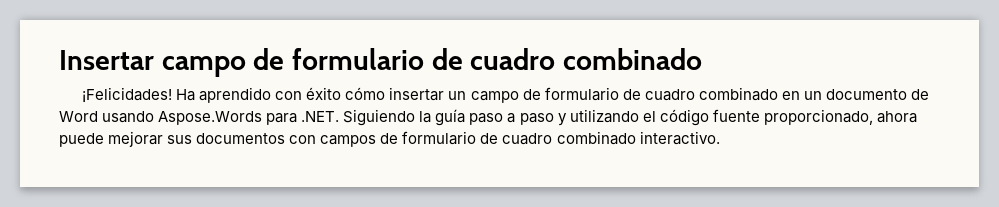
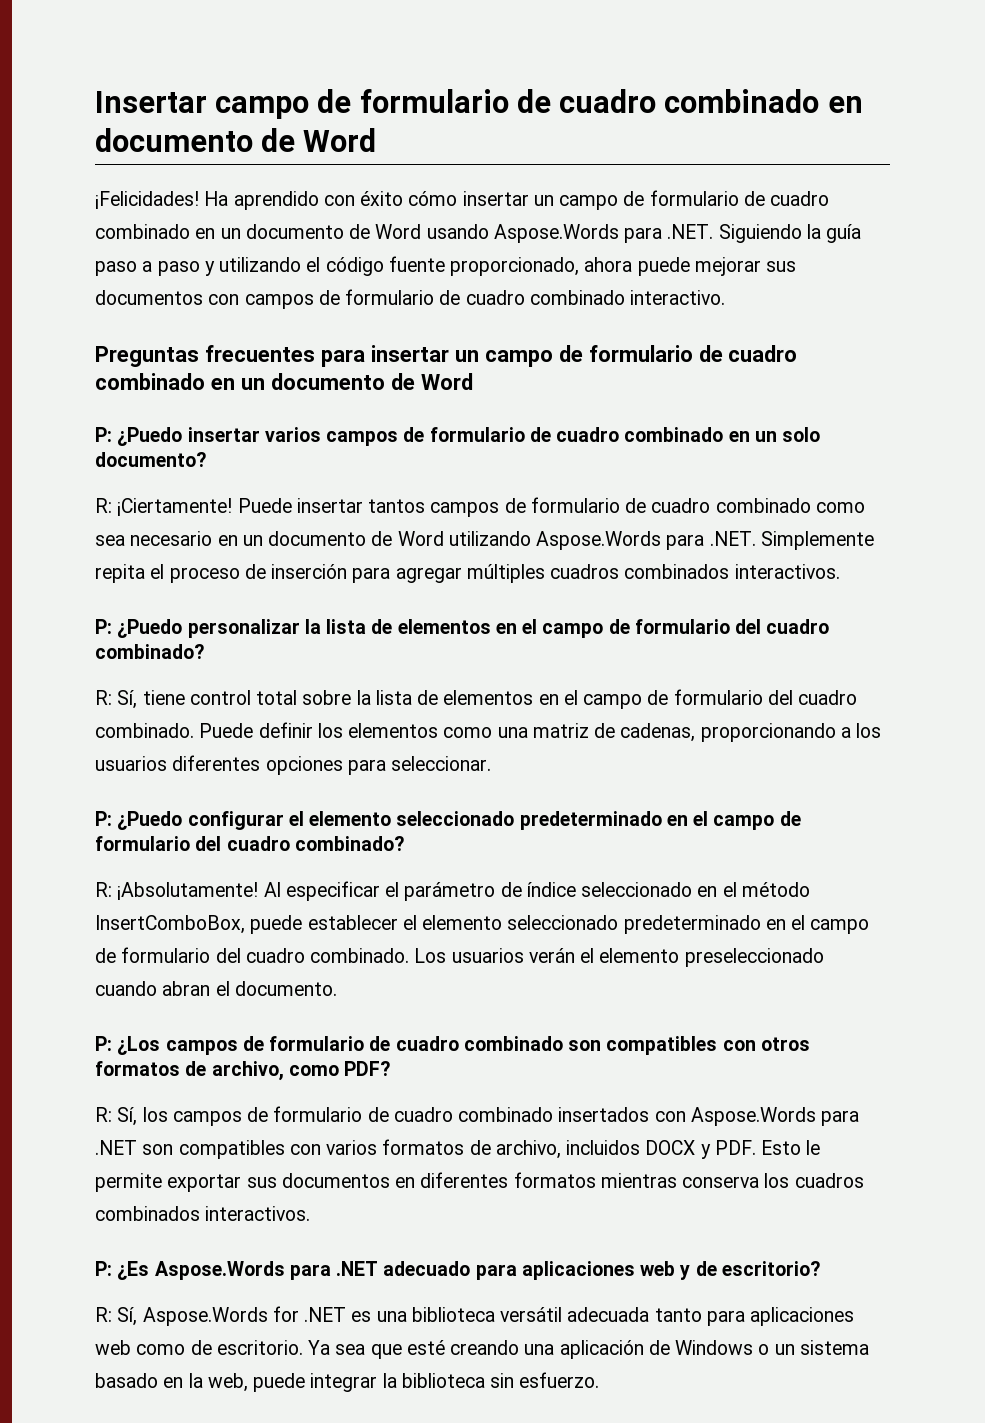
- Insertar campo de formulario de cuadro combinado
+ Insertar campo de formulario de cuadro combinado en documento de Word
+ Preguntas frecuentes para insertar un campo de formulario de cuadro combinado en un documento de Word
+ P: ¿Puedo insertar varios campos de formulario de cuadro combinado en un solo documento?
+ R: ¡Ciertamente! Puede insertar tantos campos de formulario de cuadro combinado como sea necesario en un documento de Word utilizando Aspose.Words para .NET. Simplemente repita el proceso de inserción para agregar múltiples cuadros combinados interactivos.
+ P: ¿Puedo personalizar la lista de elementos en el campo de formulario del cuadro combinado?
+ R: Sí, tiene control total sobre la lista de elementos en el campo de formulario del cuadro combinado. Puede definir los elementos como una matriz de cadenas, proporcionando a los usuarios diferentes opciones para seleccionar.
+ P: ¿Puedo configurar el elemento seleccionado predeterminado en el campo de formulario del cuadro combinado?
+ R: ¡Absolutamente! Al especificar el parámetro de índice seleccionado en el método InsertComboBox, puede establecer el elemento seleccionado predeterminado en el campo de formulario del cuadro combinado. Los usuarios verán el elemento preseleccionado cuando abran el documento.
+ P: ¿Los campos de formulario de cuadro combinado son compatibles con otros formatos de archivo, como PDF?
+ R: Sí, los campos de formulario de cuadro combinado insertados con Aspose.Words para .NET son compatibles con varios formatos de archivo, incluidos DOCX y PDF. Esto le permite exportar sus documentos en diferentes formatos mientras conserva los cuadros combinados interactivos.
+ P: ¿Es Aspose.Words para .NET adecuado para aplicaciones web y de escritorio?
+ R: Sí, Aspose.Words for .NET es una biblioteca versátil adecuada tanto para aplicaciones web como de escritorio. Ya sea que esté creando una aplicación de Windows o un sistema basado en la web, puede integrar la biblioteca sin esfuerzo.

